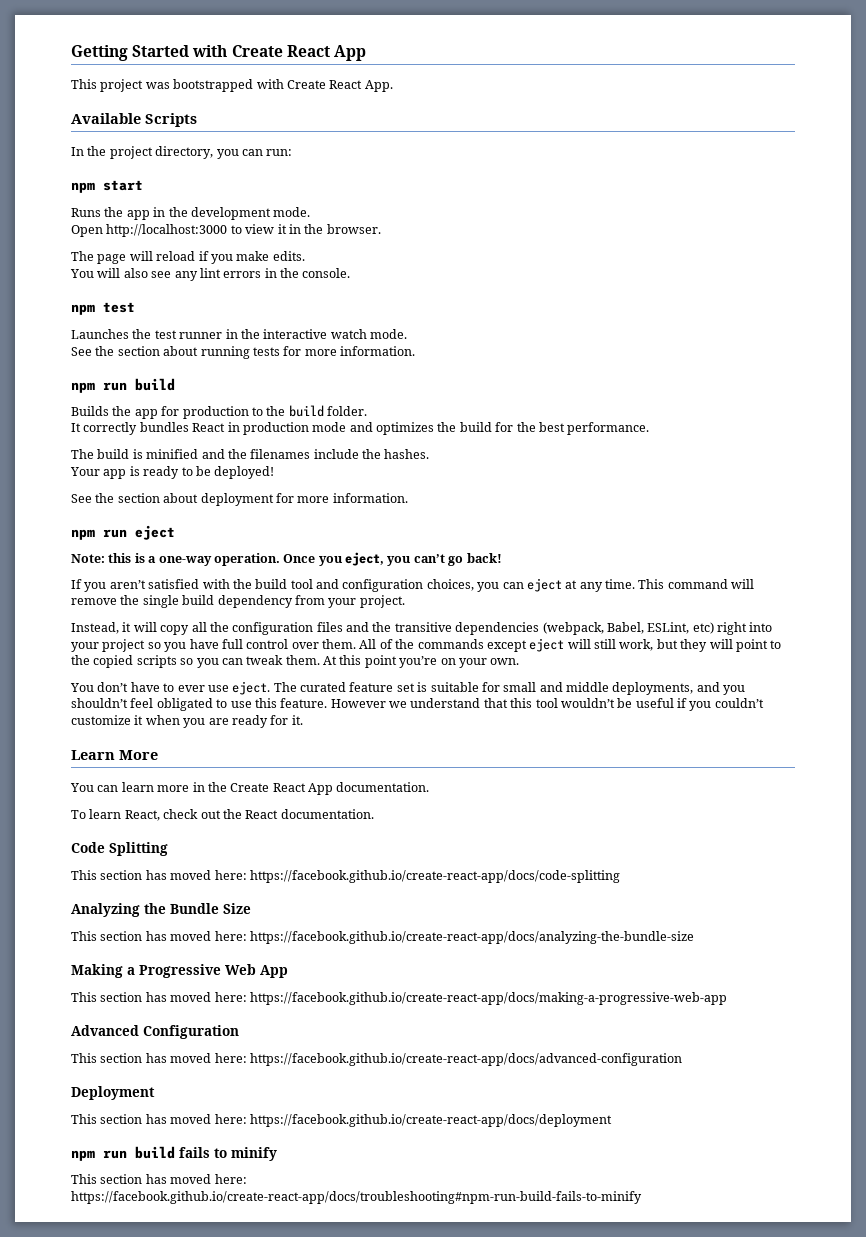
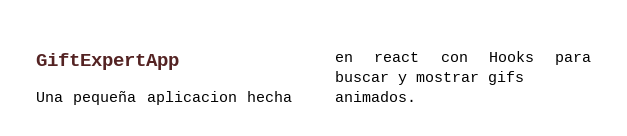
- Getting Started with Create React App
- This project was bootstrapped with Create React App.
- Available Scripts
- In the project directory, you can run:
- npm start
- Runs the app in the development mode.
- Open http://localhost:3000 to view it in the browser.
- The page will reload if you make edits.
- You will also see any lint errors in the console.
- npm test
- Launches the test runner in the interactive watch mode.
- See the section about running tests for more information.
- npm run build
- Builds the app for production to the build folder.
- It correctly bundles React in production mode and optimizes the build for the best performance.
- The build is minified and the filenames include the hashes.
- Your app is ready to be deployed!
- See the section about deployment for more information.
- npm run eject
- Note: this is a one-way operation. Once you eject, you can’t go back!
- If you aren’t satisfied with the build tool and configuration choices, you can eject at any time. This command will remove the single build dependency from your project.
- Instead, it will copy all the configuration files and the transitive dependencies (webpack, Babel, ESLint, etc) right into your project so you have full control over them. All of the commands except eject will still work, but they will point to the copied scripts so you can tweak them. At this point you’re on your own.
- You don’t have to ever use eject. The curated feature set is suitable for small and middle deployments, and you shouldn’t feel obligated to use this feature. However we understand that this tool wouldn’t be useful if you couldn’t customize it when you are ready for it.
- Learn More
- You can learn more in the Create React App documentation.
- To learn React, check out the React documentation.
- Code Splitting
- This section has moved here: https://facebook.github.io/create-react-app/docs/code-splitting
- Analyzing the Bundle Size
- This section has moved here: https://facebook.github.io/create-react-app/docs/analyzing-the-bundle-size
- Making a Progressive Web App
- This section has moved here: https://facebook.github.io/create-react-app/docs/making-a-progressive-web-app
- Advanced Configuration
- This section has moved here: https://facebook.github.io/create-react-app/docs/advanced-configuration
- Deployment
- This section has moved here: https://facebook.github.io/create-react-app/docs/deployment
- npm run build fails to minify
- This section has moved here: https://facebook.github.io/create-react-app/docs/troubleshooting#npm-run-build-fails-to-minify
+ GiftExpertApp
+ Una pequeña aplicacion hecha en react con Hooks para buscar y mostrar gifs animados.

